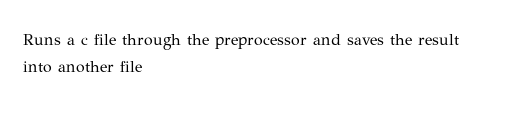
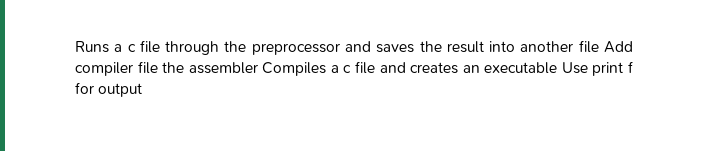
- Runs a c file through the preprocessor and saves the result into another file
+ Runs a c file through the preprocessor and saves the result into another file Add compiler file the assembler Compiles a c file and creates an executable Use print f for output

